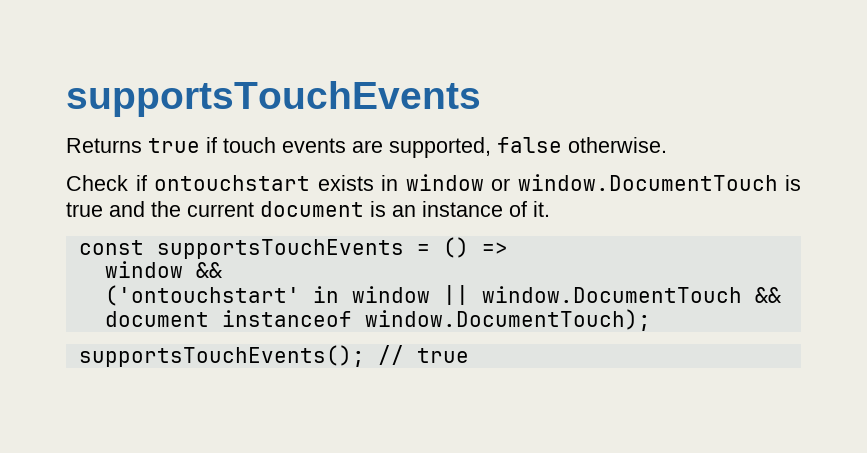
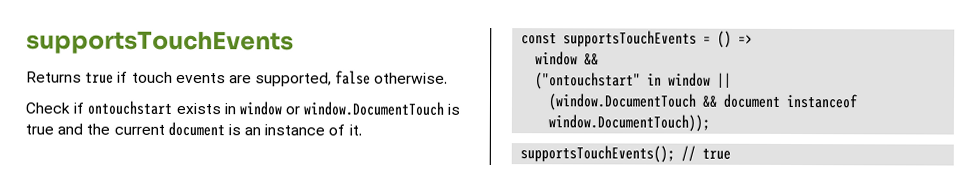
- ('ontouchstart' in window || window.DocumentTouch && document instanceof window.DocumentTouch);
+ ("ontouchstart" in window ||
+ (window.DocumentTouch && document instanceof window.DocumentTouch));

